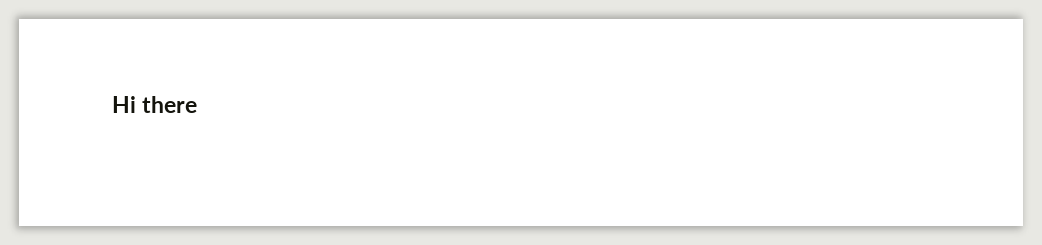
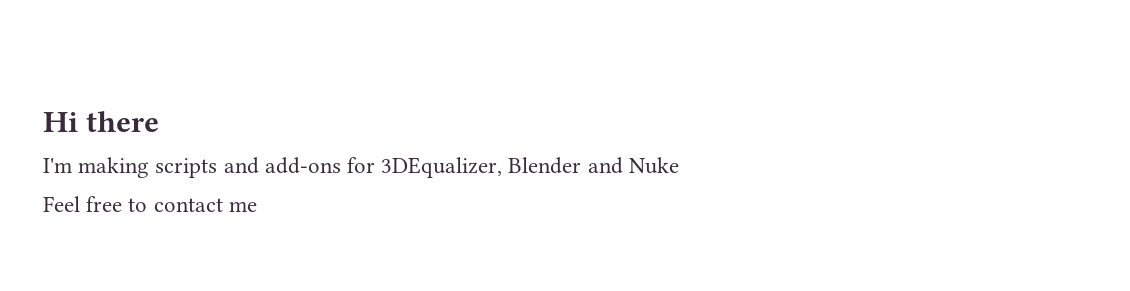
+ I'm making scripts and add-ons for 3DEqualizer, Blender and Nuke
+ Feel free to contact me

